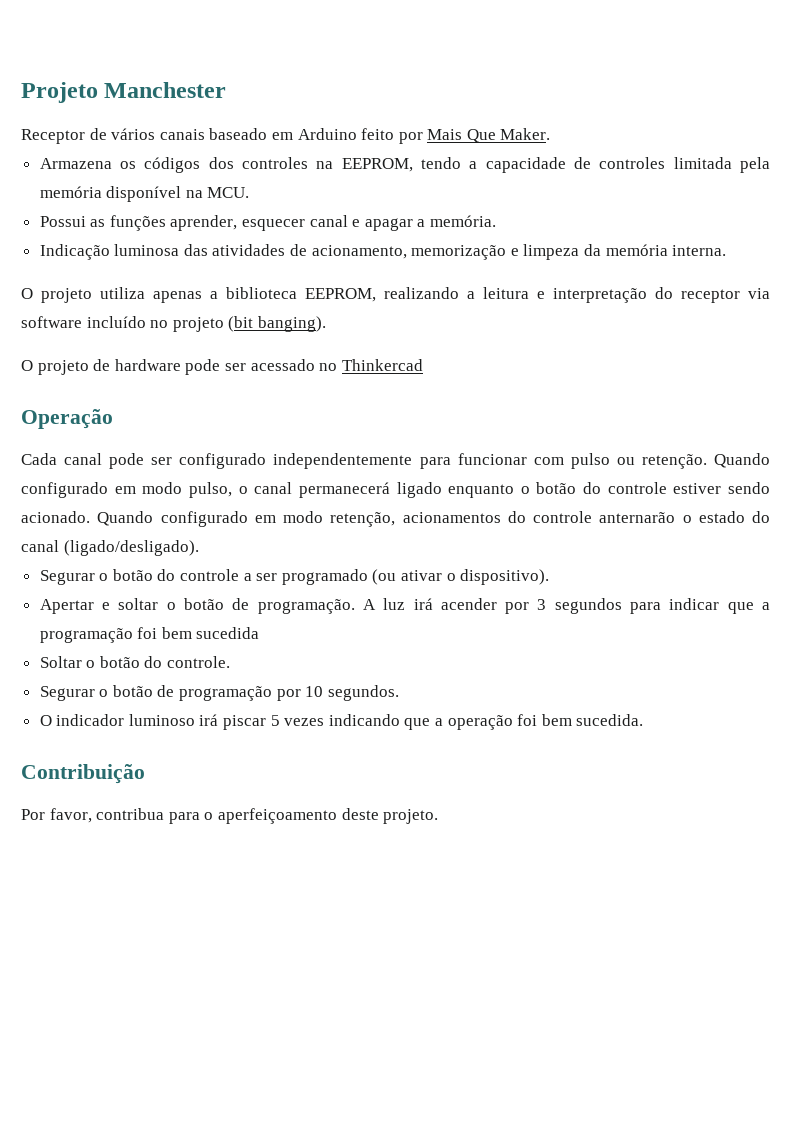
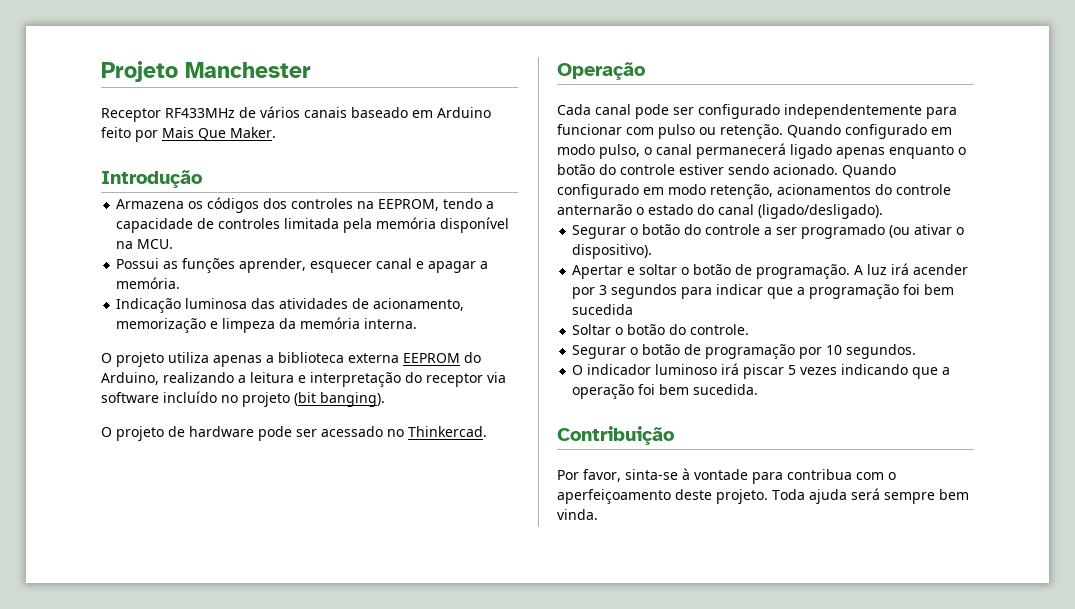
- Receptor de vários canais baseado em Arduino feito por Mais Que Maker.
+ Receptor RF433MHz de vários canais baseado em Arduino feito por Mais Que Maker.
+ Introdução
- O projeto utiliza apenas a biblioteca EEPROM, realizando a leitura e interpretação do receptor via software incluído no projeto (bit banging).
+ O projeto utiliza apenas a biblioteca externa EEPROM do Arduino, realizando a leitura e interpretação do receptor via software incluído no projeto (bit banging).
- O projeto de hardware pode ser acessado no Thinkercad
+ O projeto de hardware pode ser acessado no Thinkercad.
- Quando configurado em modo pulso, o canal permanecerá ligado enquanto o botão do controle estiver sendo acionado.
+ Quando configurado em modo pulso, o canal permanecerá ligado apenas enquanto o botão do controle estiver sendo acionado.
- Por favor, contribua para o aperfeiçoamento deste projeto.
+ Por favor, sinta-se à vontade para contribua com o aperfeiçoamento deste projeto. Toda ajuda será sempre bem vinda.

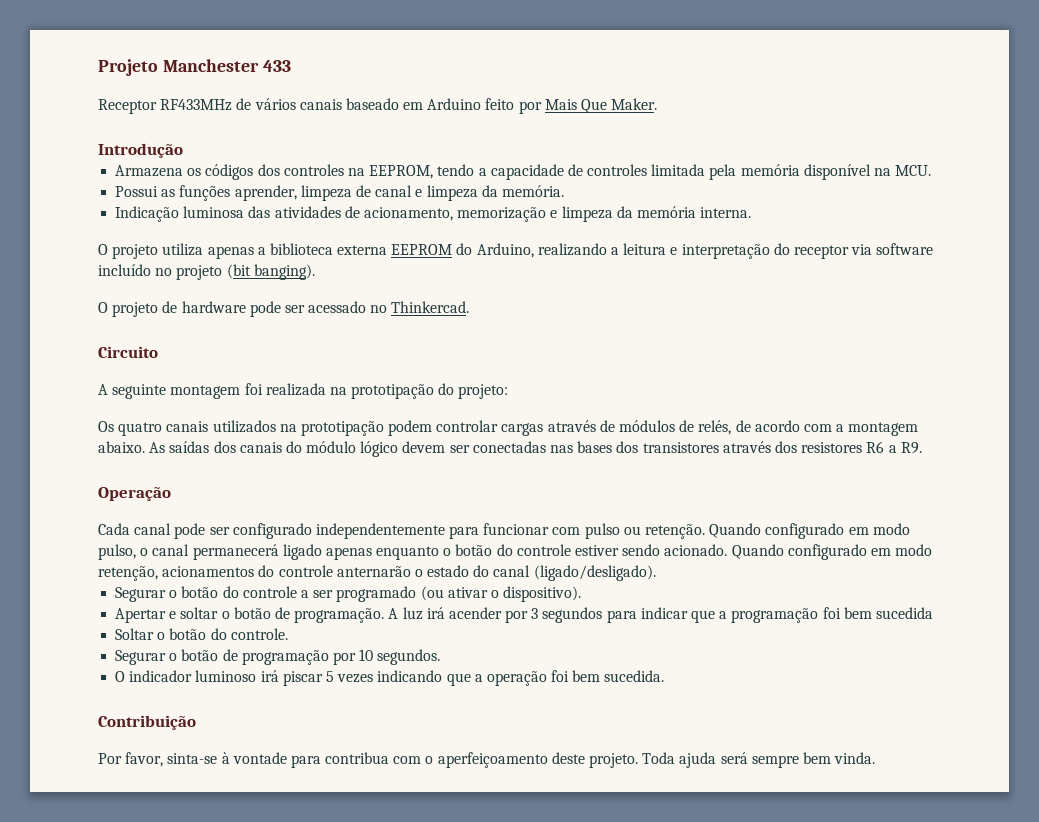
- Projeto Manchester
+ Projeto Manchester 433
- Possui as funções aprender, esquecer canal e apagar a memória.
+ Possui as funções aprender, limpeza de canal e limpeza da memória.
+ Circuito
+ A seguinte montagem foi realizada na prototipação do projeto:
+ Os quatro canais utilizados na prototipação podem controlar cargas através de módulos de relés, de acordo com a montagem abaixo. As saídas dos canais do módulo lógico devem ser conectadas nas bases dos transistores através dos resistores R6 a R9.

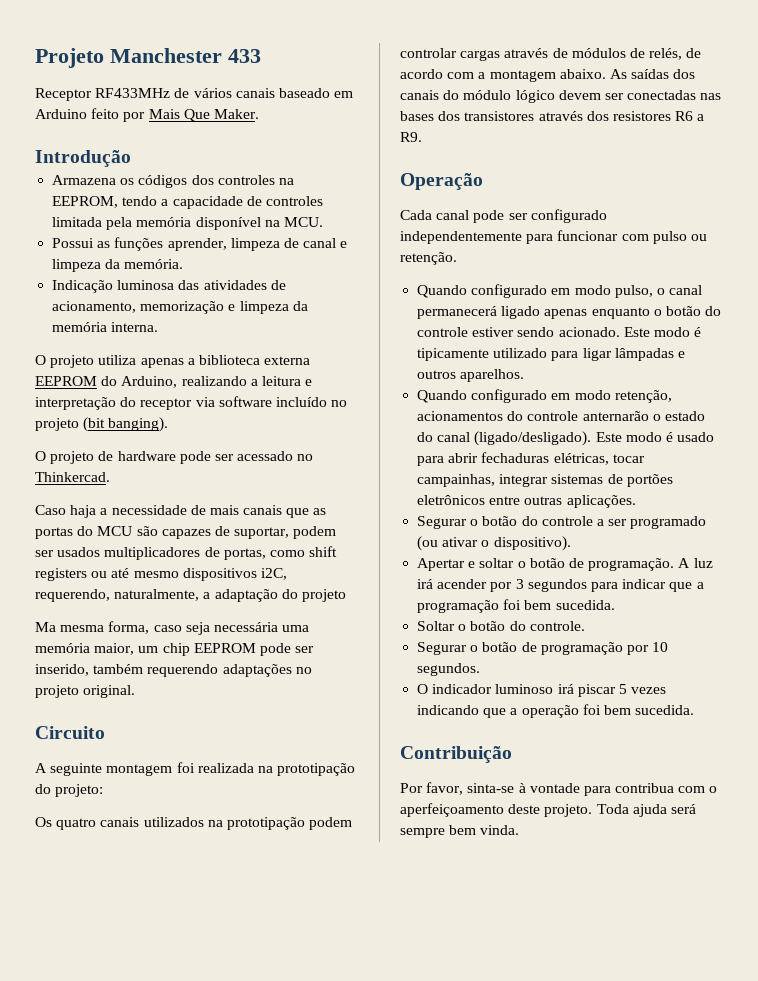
+ Caso haja a necessidade de mais canais que as portas do MCU são capazes de suportar, podem ser usados multiplicadores de portas, como shift registers ou até mesmo dispositivos i2C, requerendo, naturalmente, a adaptação do projeto
+ Ma mesma forma, caso seja necessária uma memória maior, um chip EEPROM pode ser inserido, também requerendo adaptações no projeto original.
- Cada canal pode ser configurado independentemente para funcionar com pulso ou retenção. Quando configurado em modo pulso, o canal permanecerá ligado apenas enquanto o botão do controle estiver sendo acionado. Quando configurado em modo retenção, acionamentos do controle anternarão o estado do canal (ligado/desligado).
+ Cada canal pode ser configurado independentemente para funcionar com pulso ou retenção.
+ Quando configurado em modo pulso, o canal permanecerá ligado apenas enquanto o botão do controle estiver sendo acionado. Este modo é tipicamente utilizado para ligar lâmpadas e outros aparelhos.
+ Quando configurado em modo retenção, acionamentos do controle anternarão o estado do canal (ligado/desligado). Este modo é usado para abrir fechaduras elétricas, tocar campainhas, integrar sistemas de portões eletrônicos entre outras aplicações.
- A luz irá acender por 3 segundos para indicar que a programação foi bem sucedida
+ A luz irá acender por 3 segundos para indicar que a programação foi bem sucedida.

